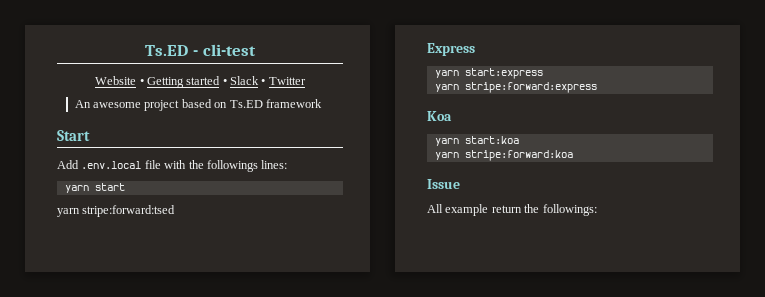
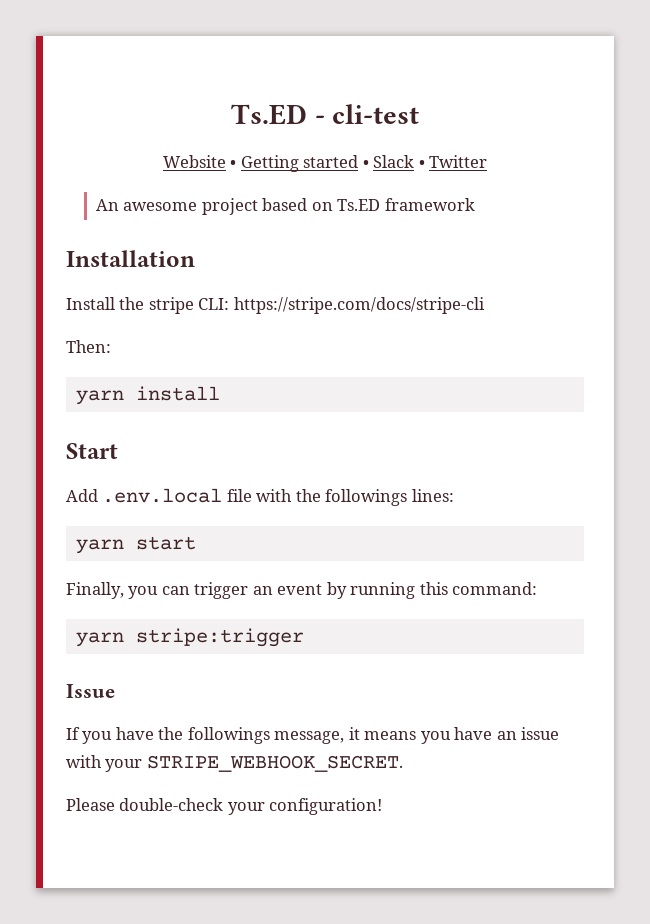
+ Installation
+ Install the stripe CLI: https://stripe.com/docs/stripe-cli
+ Then:
+ yarn install
- yarn stripe:forward:tsed
- Express
- yarn start:express
- yarn stripe:forward:express
- Koa
- yarn start:koa
- yarn stripe:forward:koa
+ Finally, you can trigger an event by running this command:
+ yarn stripe:trigger
  Issue
- All example return the followings:
+ If you have the followings message, it means you have an issue with your STRIPE_WEBHOOK_SECRET.
+ Please double-check your configuration!

